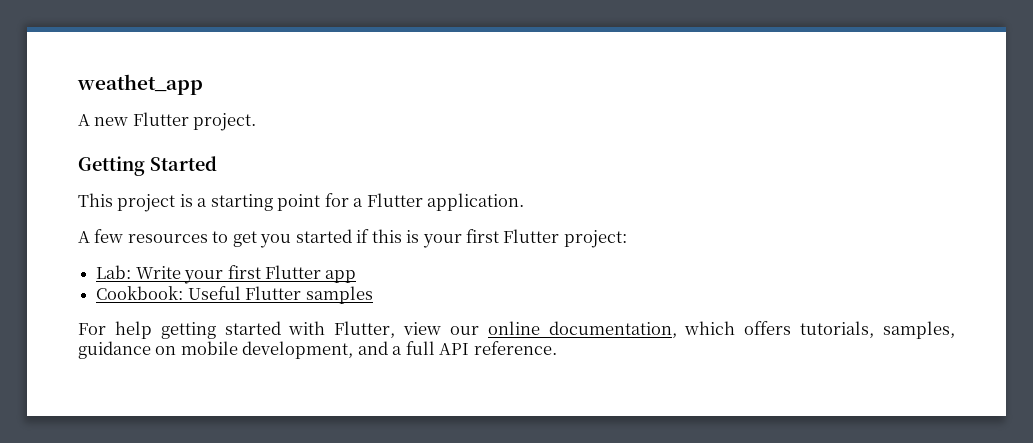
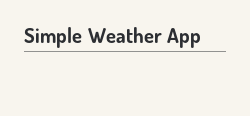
- weathet_app
- A new Flutter project.
- Getting Started
- This project is a starting point for a Flutter application.
- A few resources to get you started if this is your first Flutter project:
- Lab: Write your first Flutter app
- Cookbook: Useful Flutter samples
- For help getting started with Flutter, view our online documentation, which offers tutorials, samples, guidance on mobile development, and a full API reference.
+ Simple Weather App

